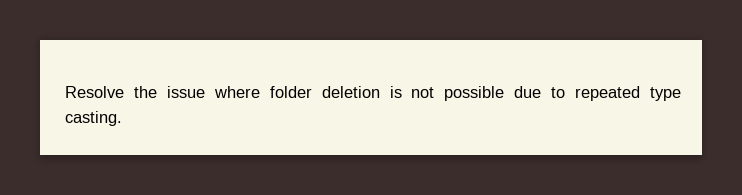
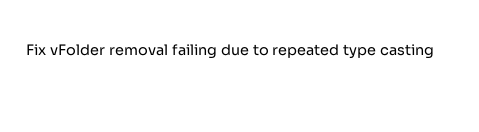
- Resolve the issue where folder deletion is not possible due to repeated type casting.
+ Fix vFolder removal failing due to repeated type casting

